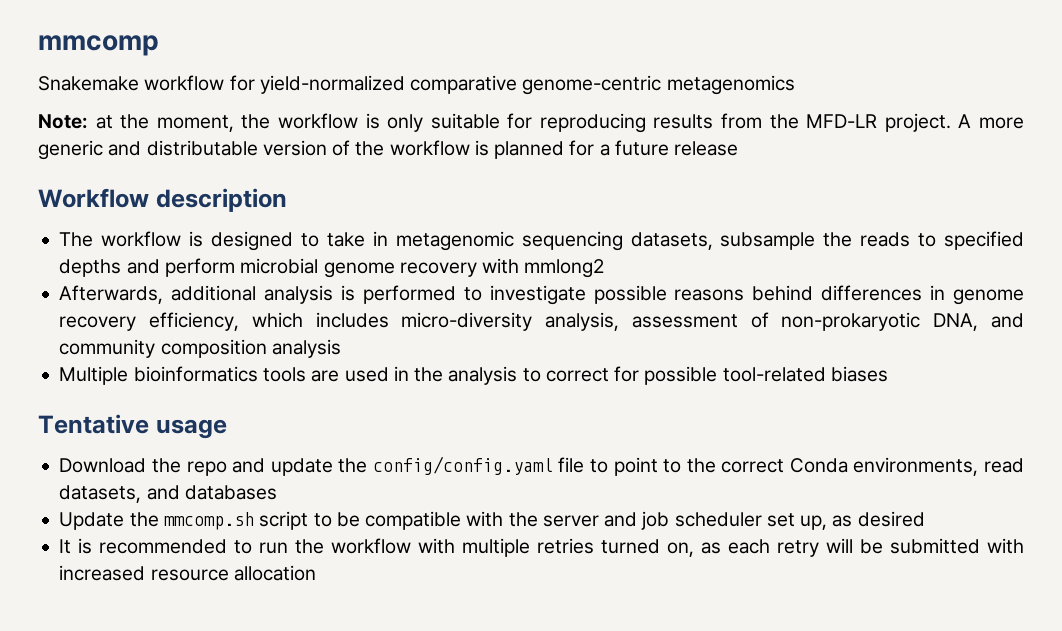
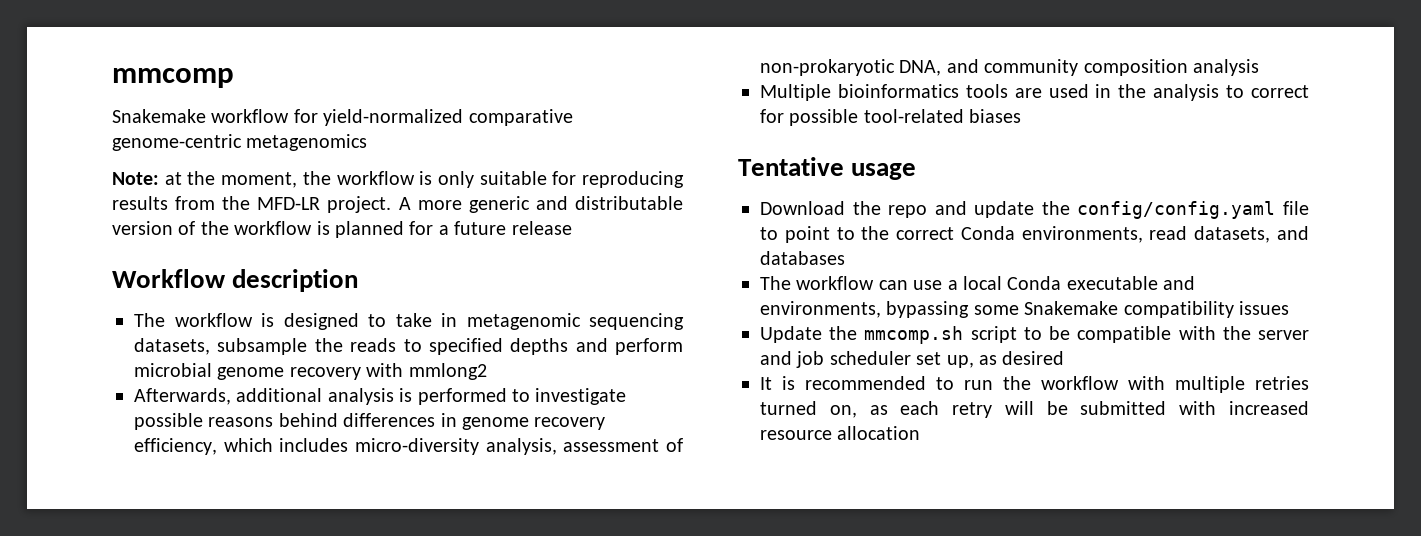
+ The workflow can use a local Conda executable and environments, bypassing some Snakemake compatibility issues

